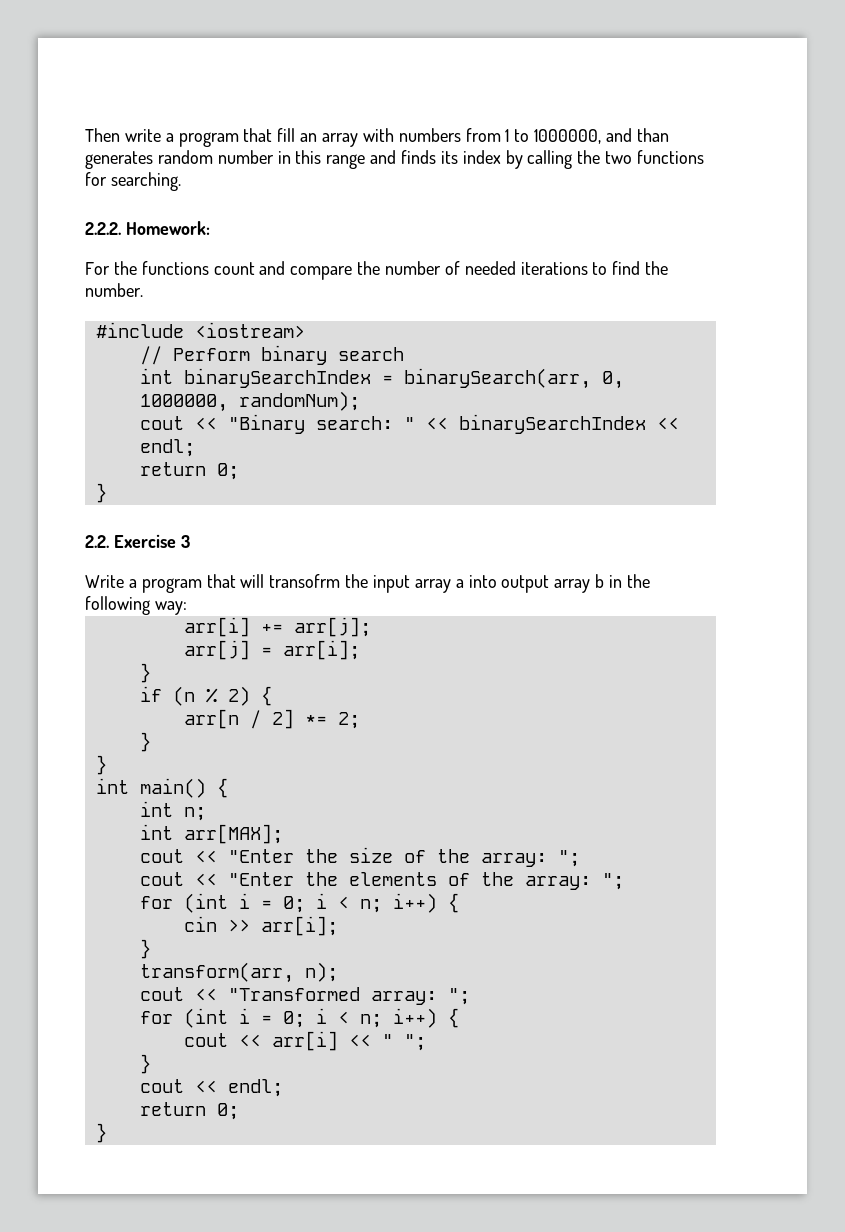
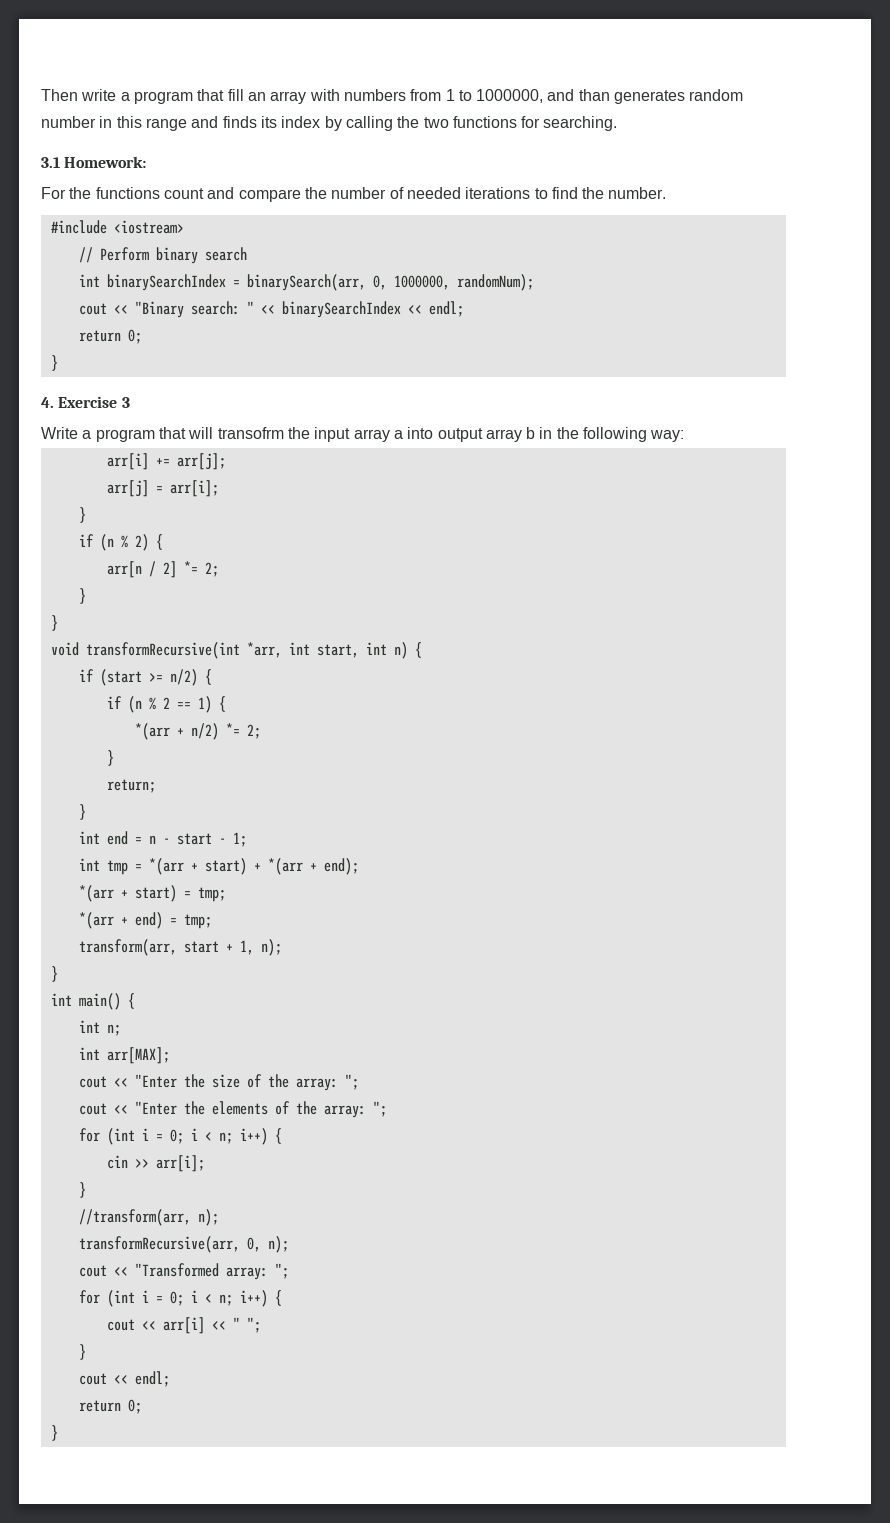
- 2.2.2. Homework:
+ 3.1 Homework:
- 2.2. Exercise 3
+ 4. Exercise 3
+ void transformRecursive(int *arr, int start, int n) {
+ if (start >= n/2) {
+ if (n % 2 == 1) {
+ *(arr + n/2) *= 2;
+ }
+ return;
+ }
+ int end = n - start - 1;
+ int tmp = *(arr + start) + *(arr + end);
+ *(arr + start) = tmp;
+ *(arr + end) = tmp;
+ transform(arr, start + 1, n);
+ }
- transform(arr, n);
+ //transform(arr, n);
+ transformRecursive(arr, 0, n);

